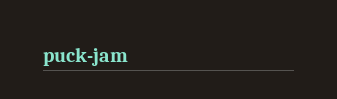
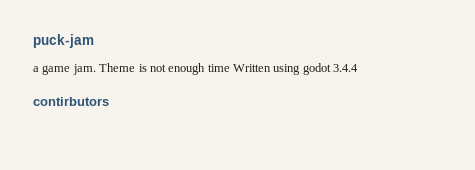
+ a game jam. Theme is not enough time Written using godot 3.4.4
+ contirbutors

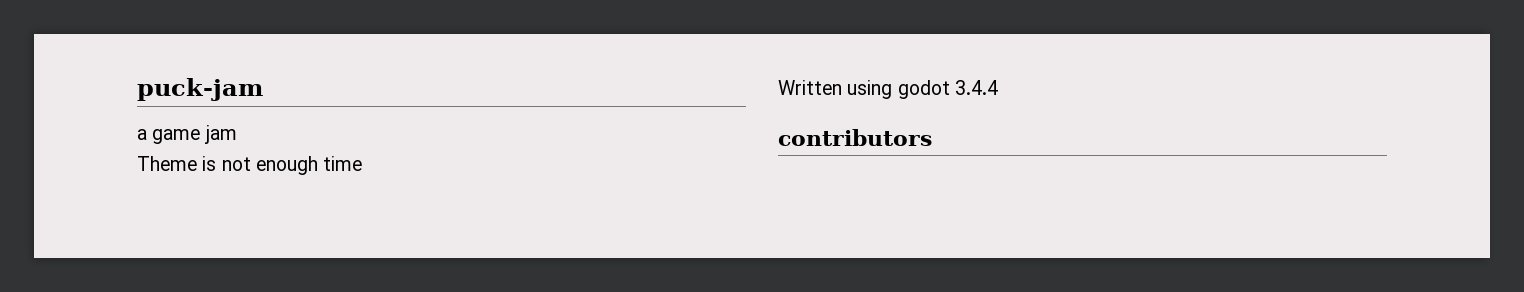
- a game jam. Theme is not enough time Written using godot 3.4.4
+ a game jam
+ Theme is not enough time
+ Written using godot 3.4.4
- contirbutors
+ contributors

